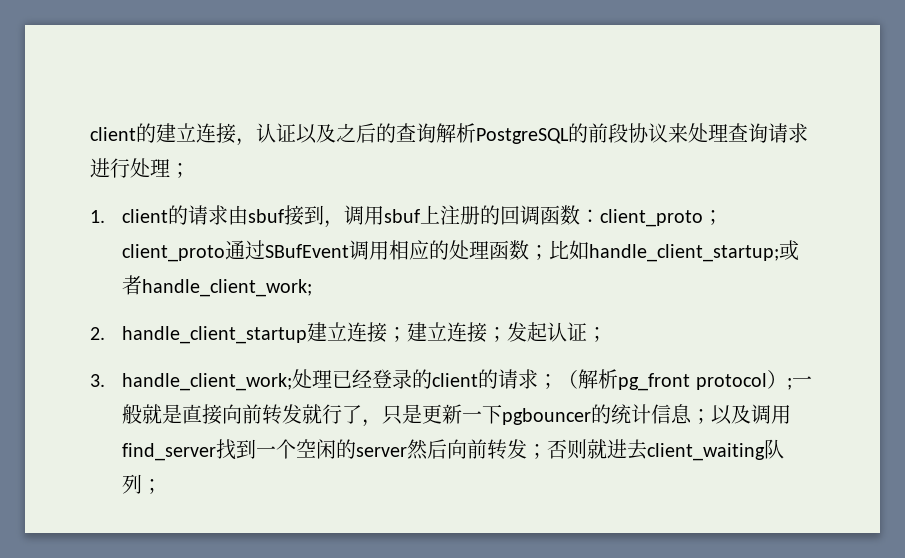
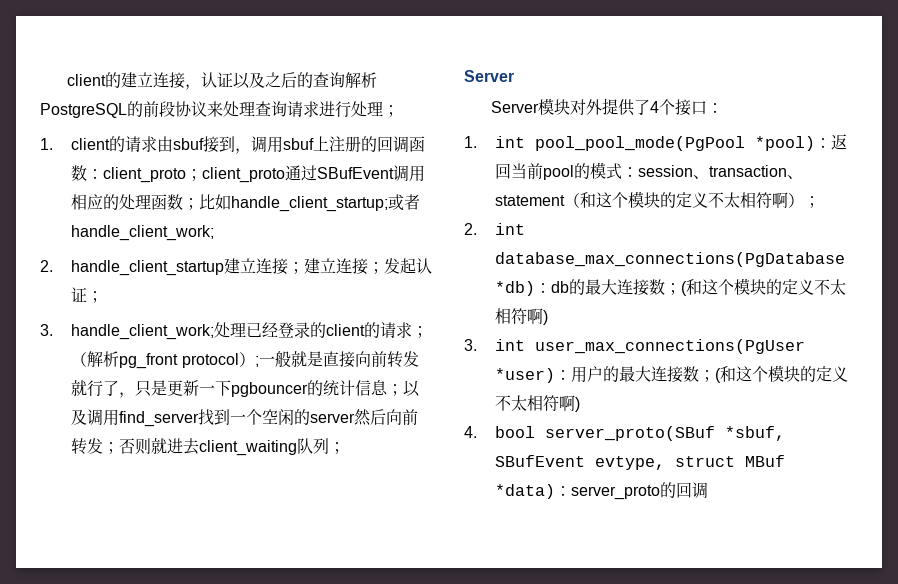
  3. handle_client_work;处理已经登录的client的请求；（解析pg_front protocol）;一般就是直接向前转发就行了，只是更新一下pgbouncer的统计信息；以及调用find_server找到一个空闲的server然后向前转发；否则就进去client_waiting队列；
+ Server
+ Server模块对外提供了4个接口：
+ 1. int pool_pool_mode(PgPool *pool)：返回当前pool的模式：session、transaction、statement（和这个模块的定义不太相符啊）；
+ 2. int database_max_connections(PgDatabase *db)：db的最大连接数；(和这个模块的定义不太相符啊)
+ 3. int user_max_connections(PgUser *user)：用户的最大连接数；(和这个模块的定义不太相符啊)
+ 4. bool server_proto(SBuf *sbuf, SBufEvent evtype, struct MBuf *data)：server_proto的回调

